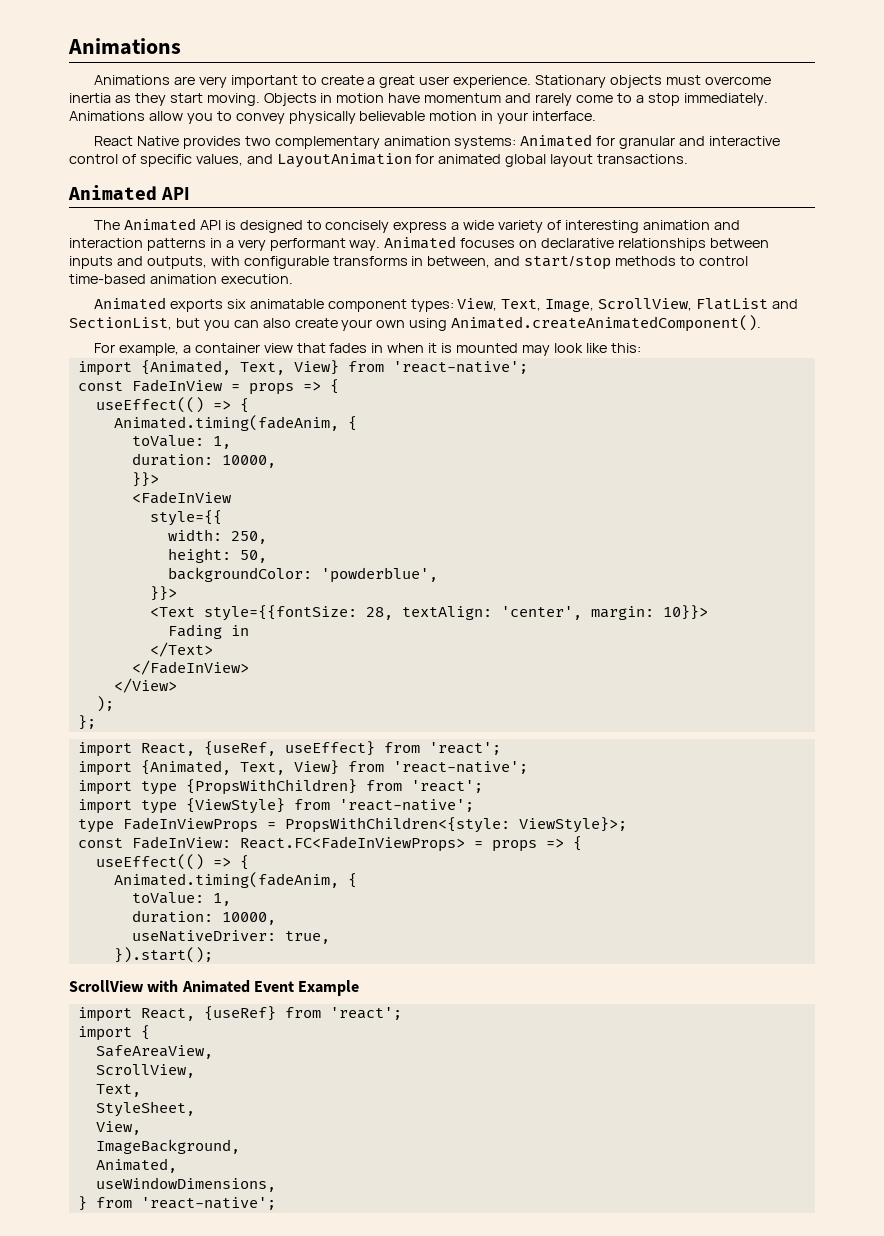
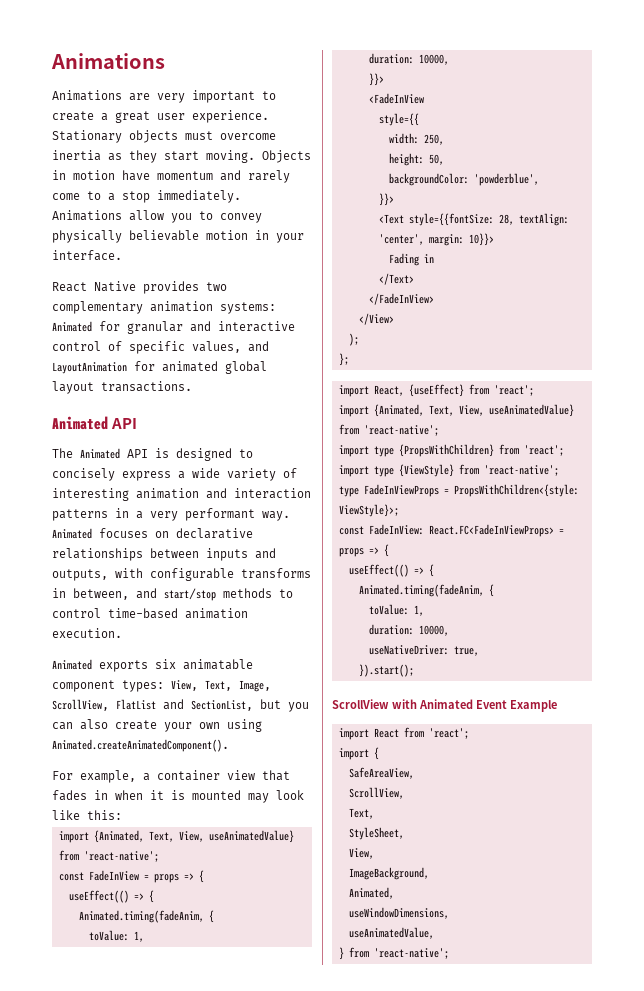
  For example, a container view that fades in when it is mounted may look like this:
- import {Animated, Text, View} from 'react-native';
+ import {Animated, Text, View, useAnimatedValue} from 'react-native';
- import React, {useRef, useEffect} from 'react';
- import {Animated, Text, View} from 'react-native';
+ import React, {useEffect} from 'react';
+ import {Animated, Text, View, useAnimatedValue} from 'react-native';
- import React, {useRef} from 'react';
+ import React from 'react';
+ useAnimatedValue,

